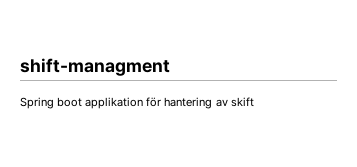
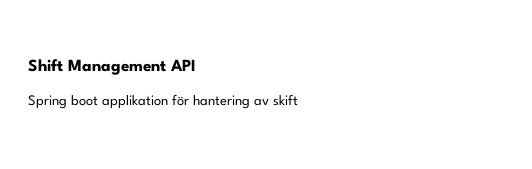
- shift-managment
+ Shift Management API

